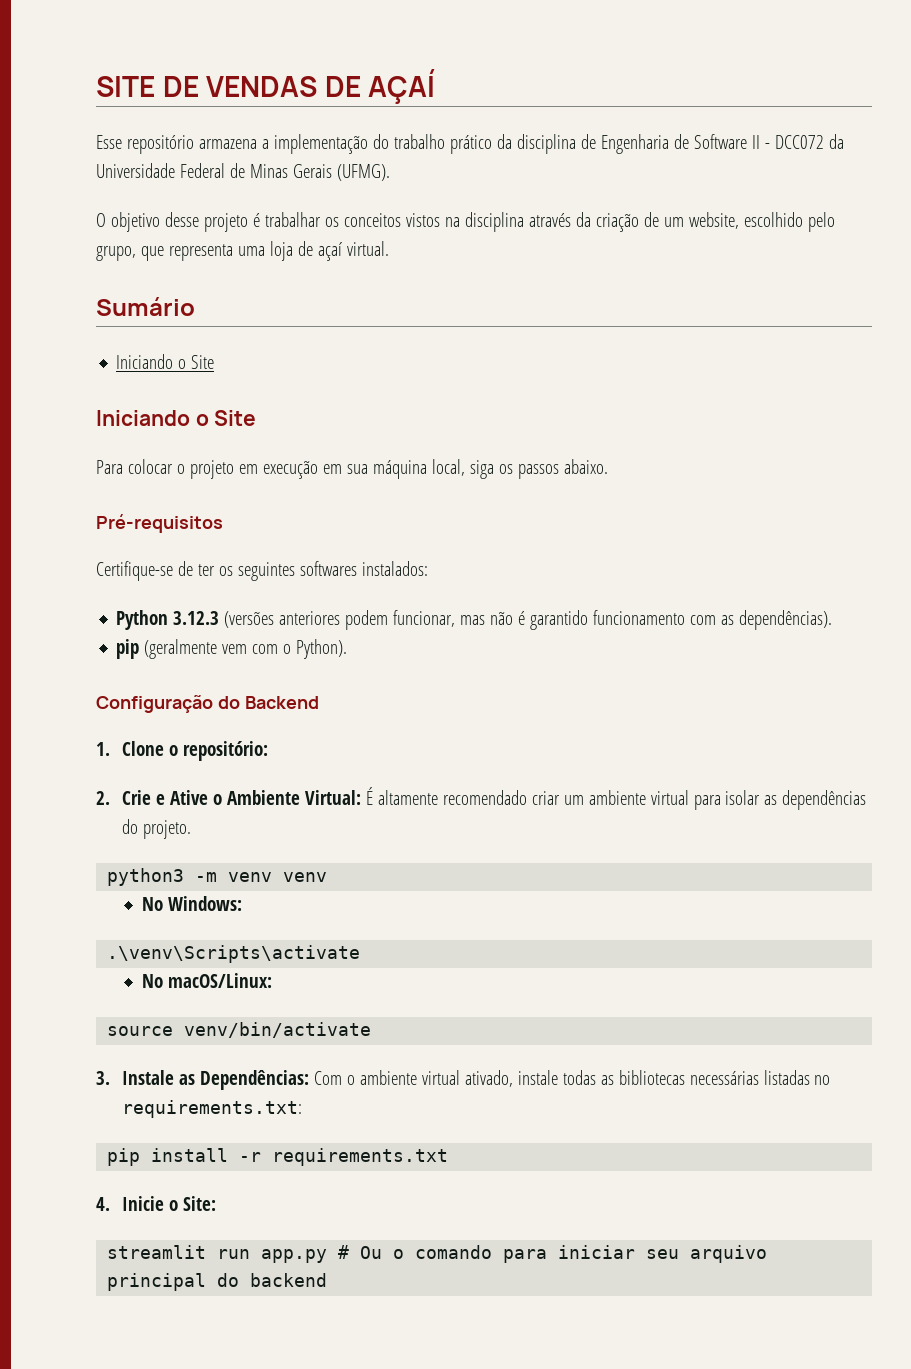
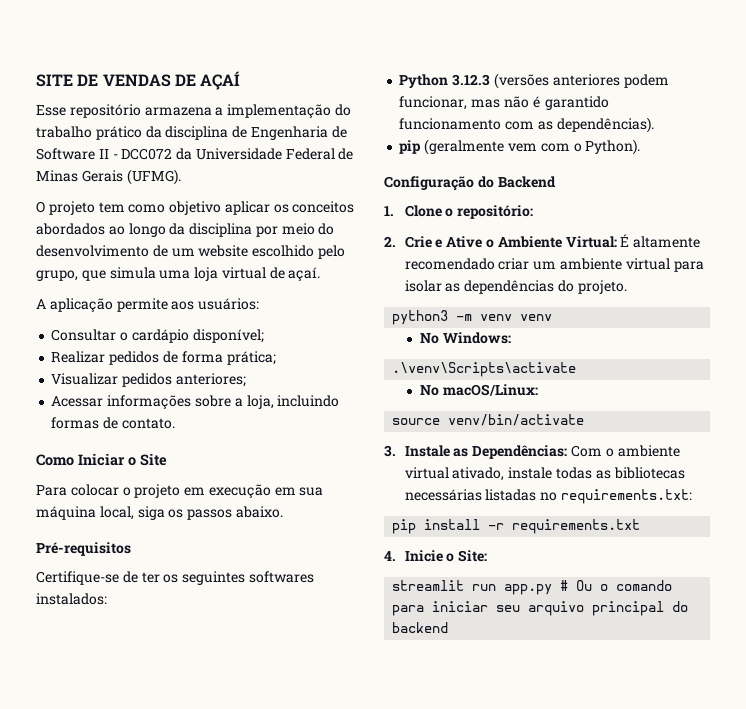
- O objetivo desse projeto é trabalhar os conceitos vistos na disciplina através da criação de um website, escolhido pelo grupo, que representa uma loja de açaí virtual.
- Sumário
- Iniciando o Site
- Iniciando o Site
+ O projeto tem como objetivo aplicar os conceitos abordados ao longo da disciplina por meio do desenvolvimento de um website escolhido pelo grupo, que simula uma loja virtual de açaí.
+ A aplicação permite aos usuários:
+ Consultar o cardápio disponível;
+ Realizar pedidos de forma prática;
+ Visualizar pedidos anteriores;
+ Acessar informações sobre a loja, incluindo formas de contato.
+ Como Iniciar o Site

